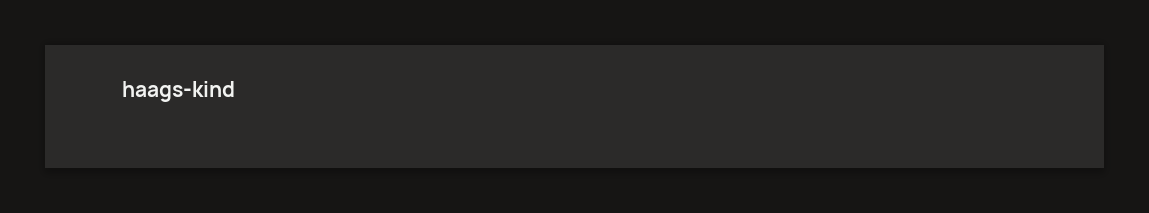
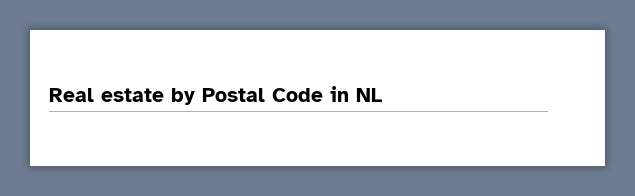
- haags-kind
+ Real estate by Postal Code in NL

